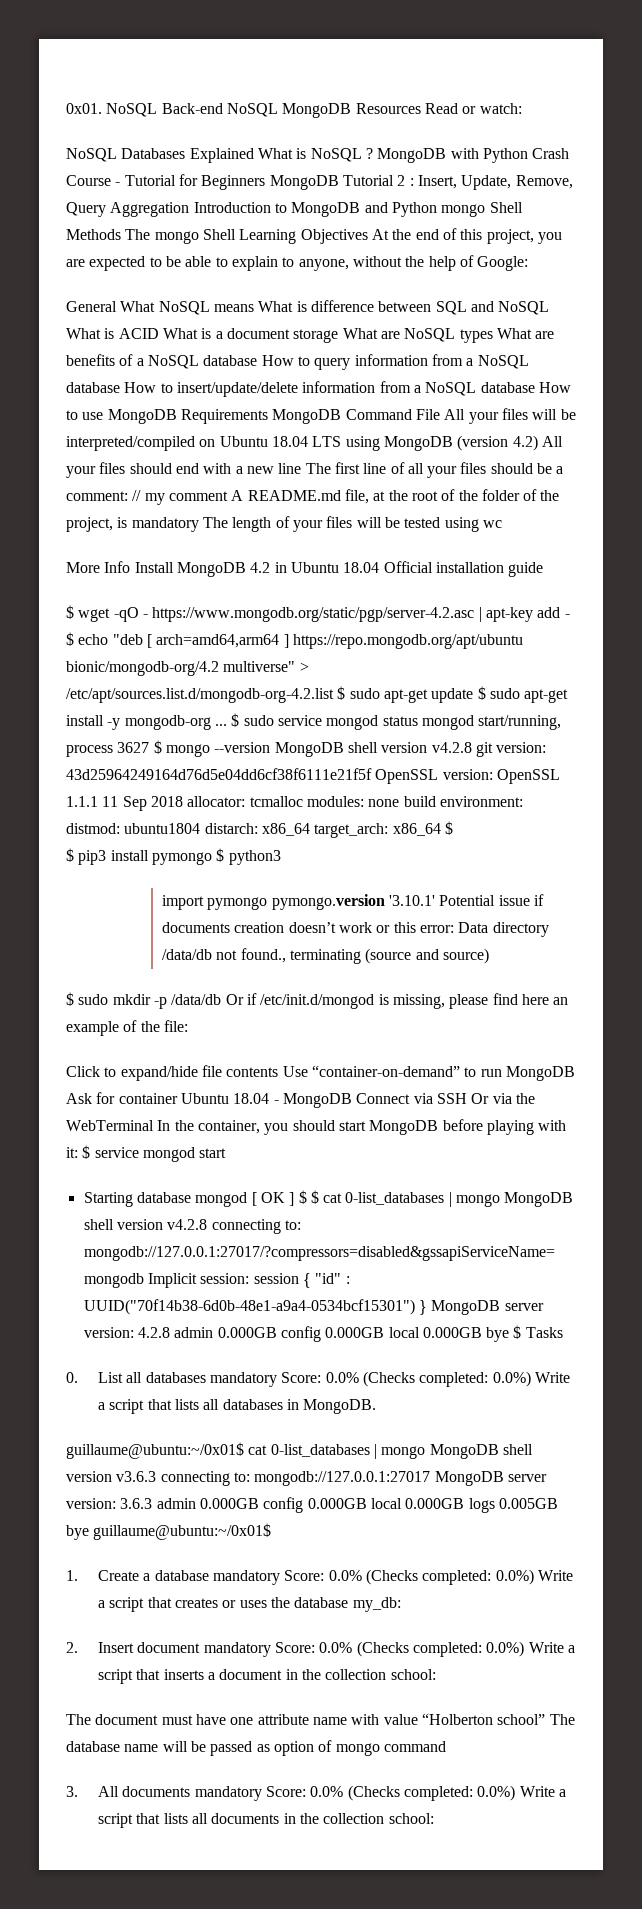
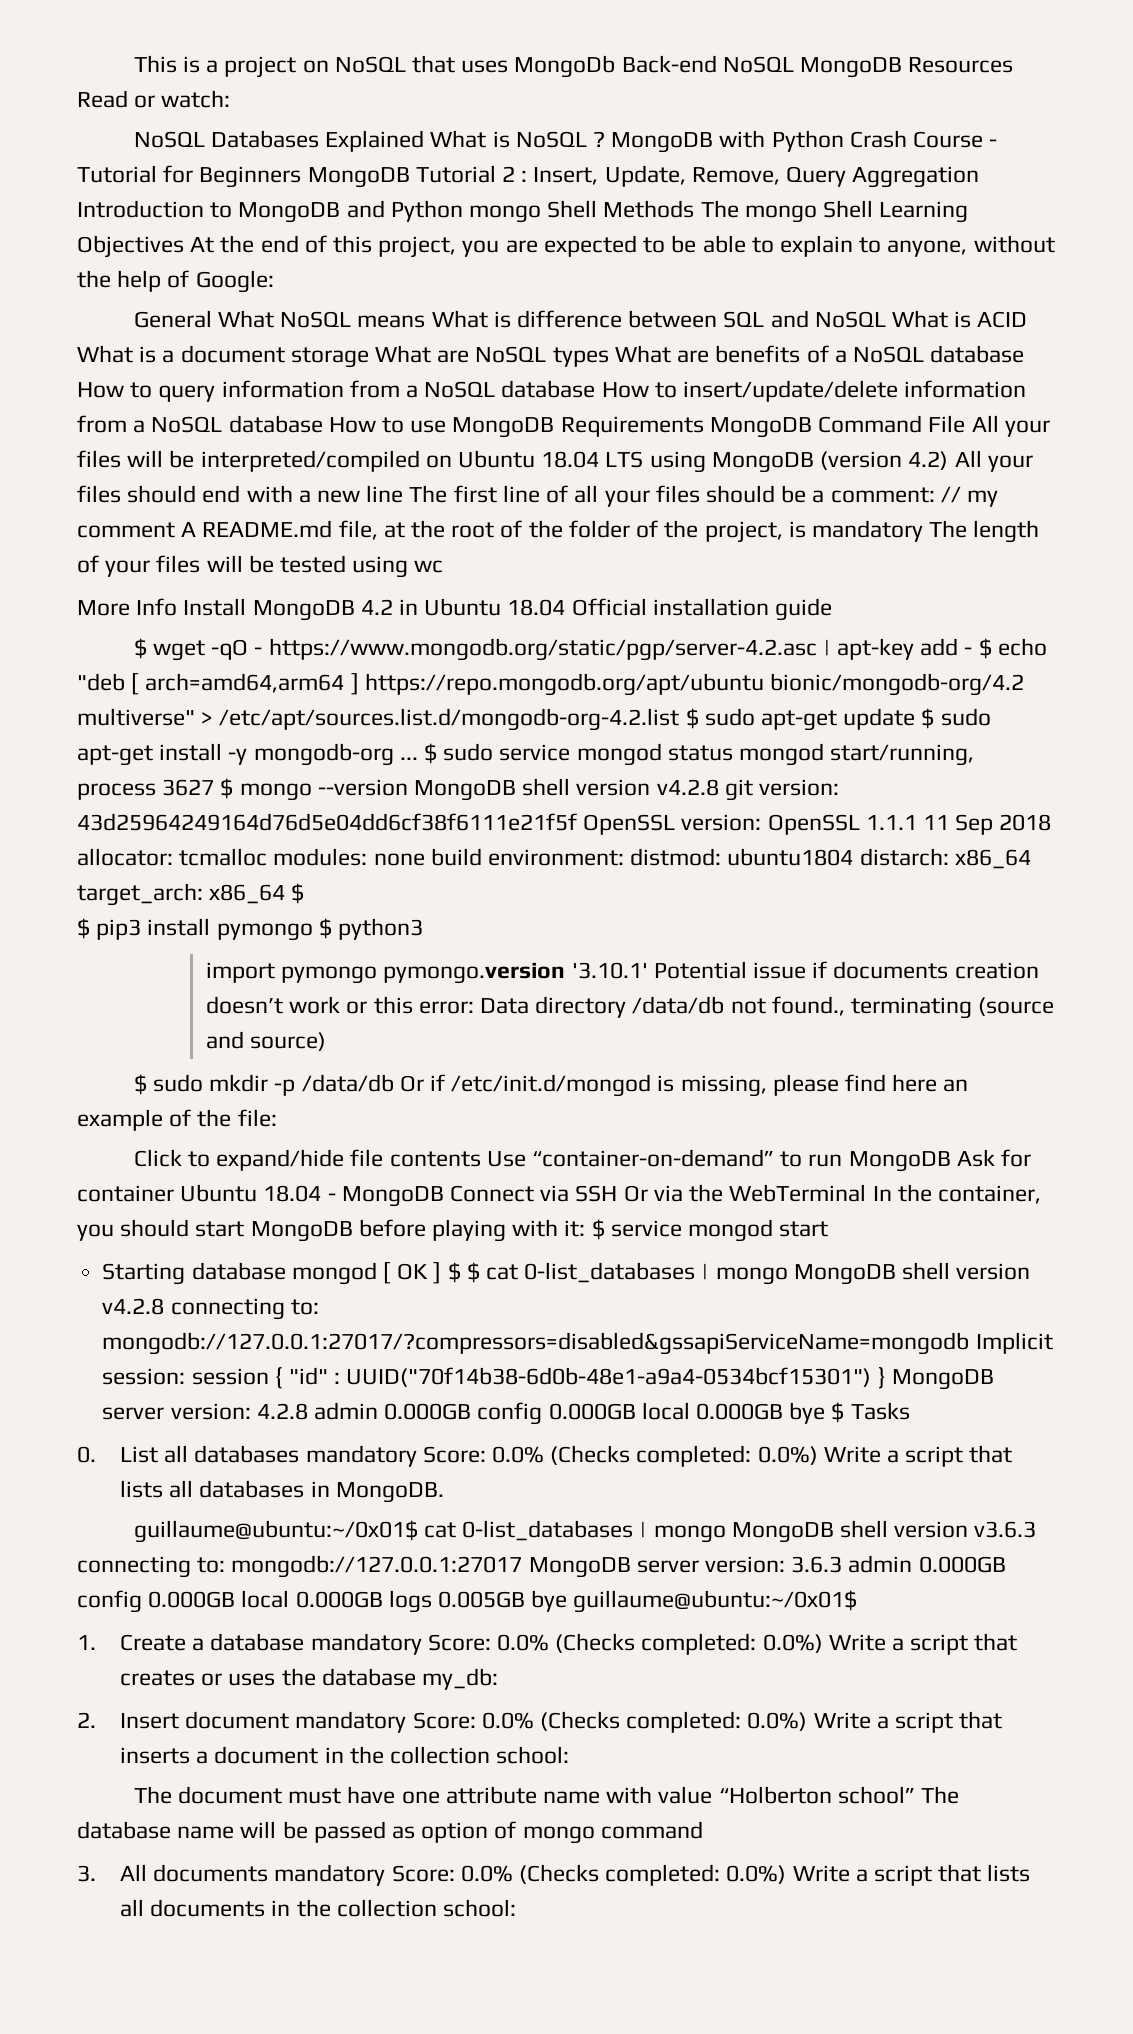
- 0x01. NoSQL Back-end NoSQL MongoDB Resources Read or watch:
+ This is a project on NoSQL that uses MongoDb Back-end NoSQL MongoDB Resources Read or watch:

